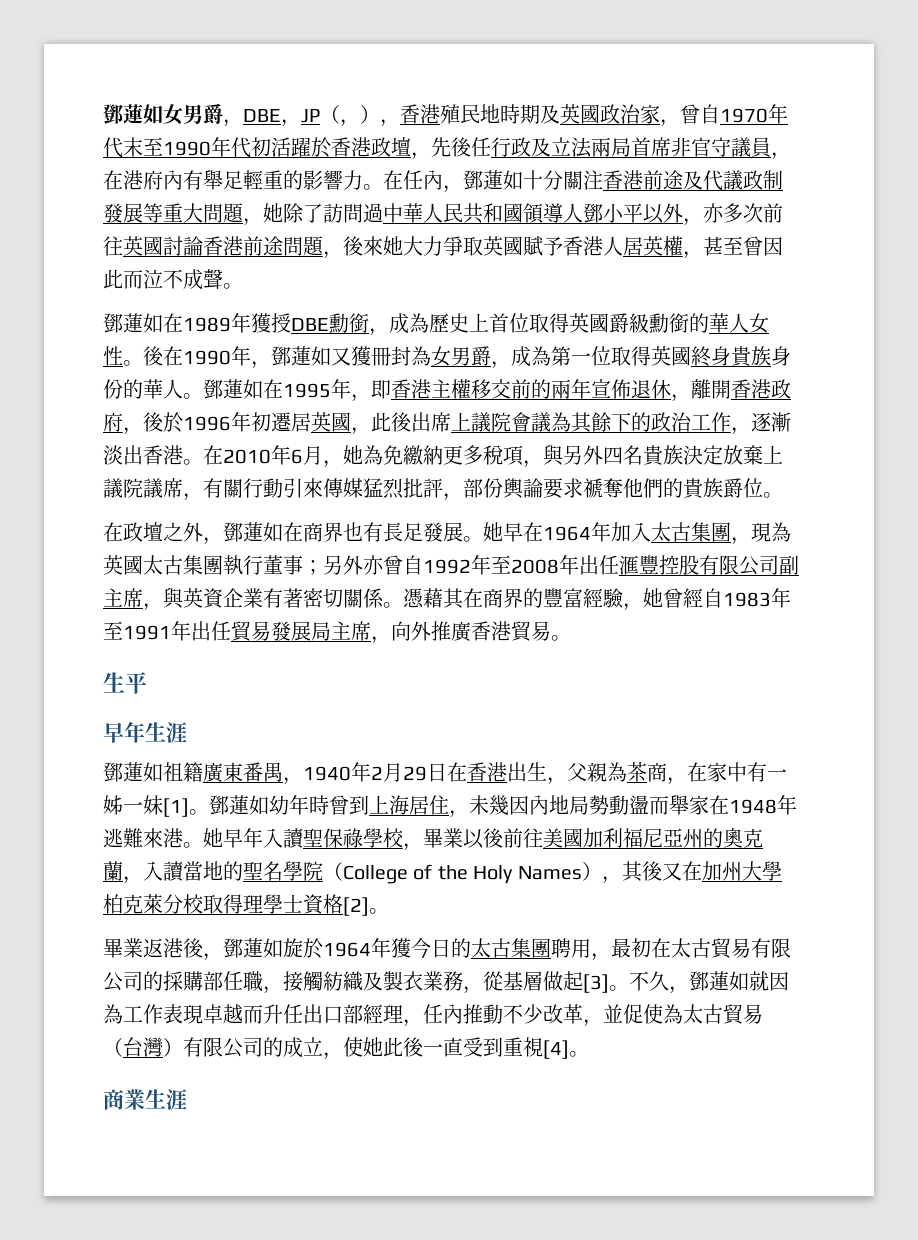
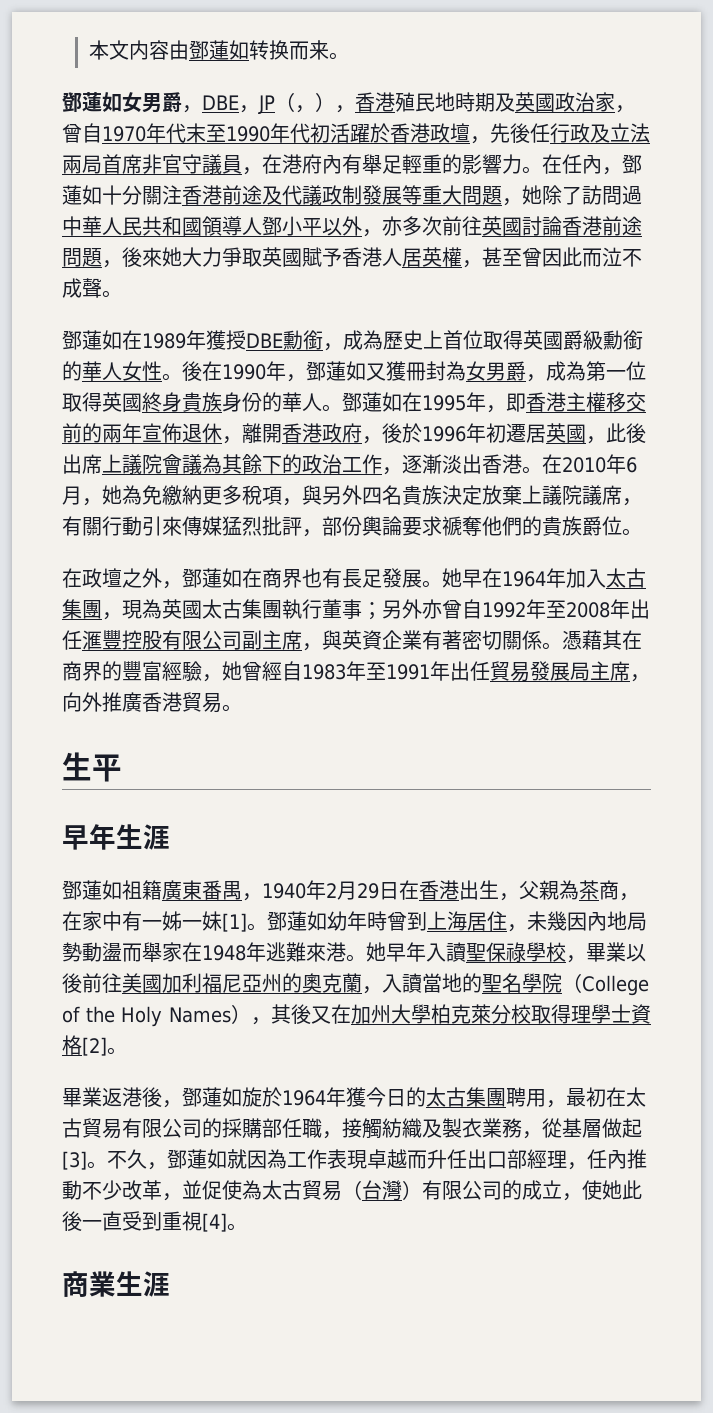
+ 本文内容由鄧蓮如转换而来。

